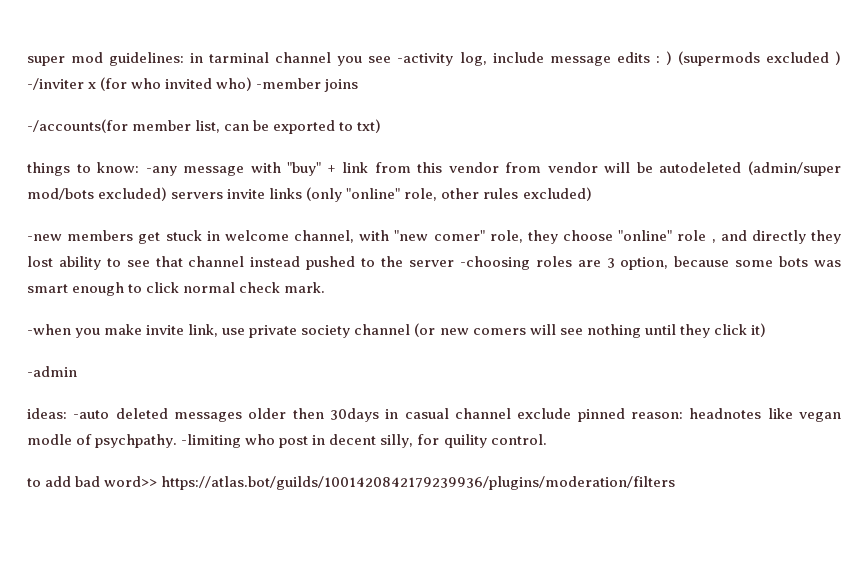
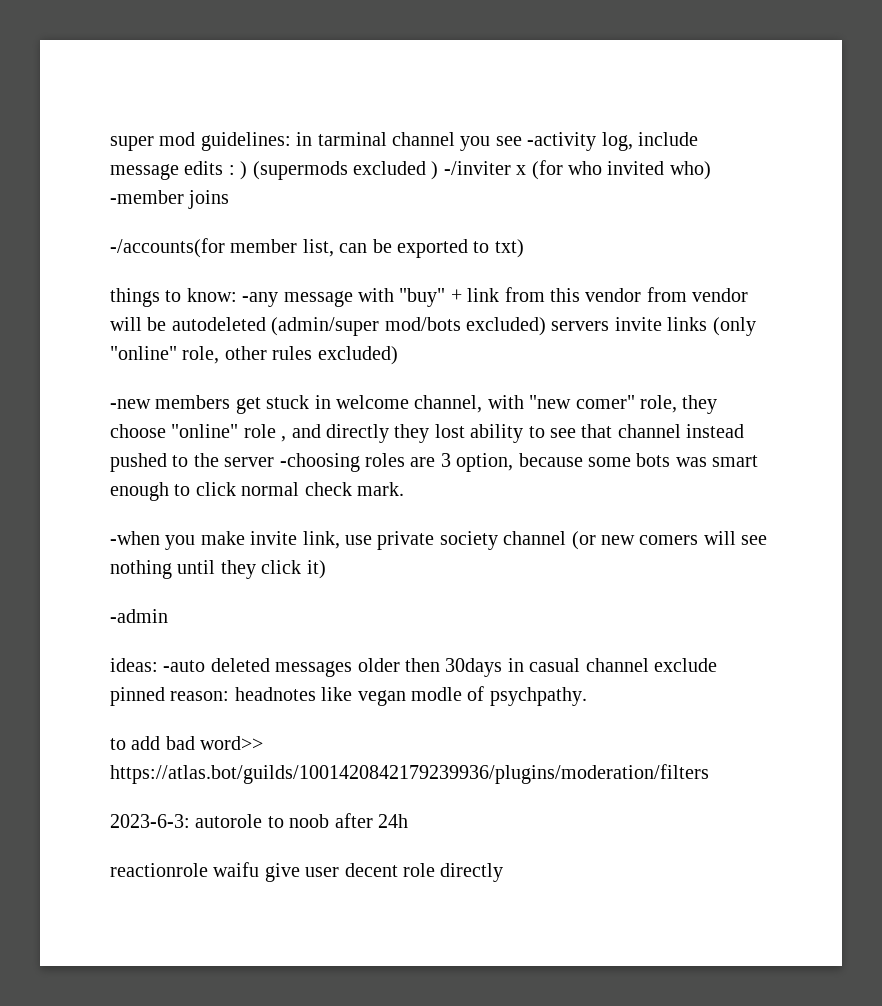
- -limiting who post in decent silly, for quility control.
+ 2023-6-3: autorole to noob after 24h
+ reactionrole waifu give user decent role directly

